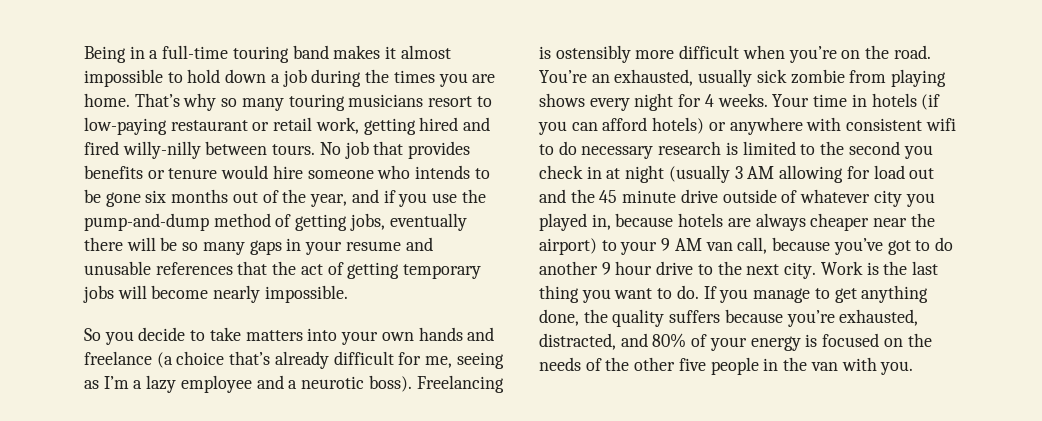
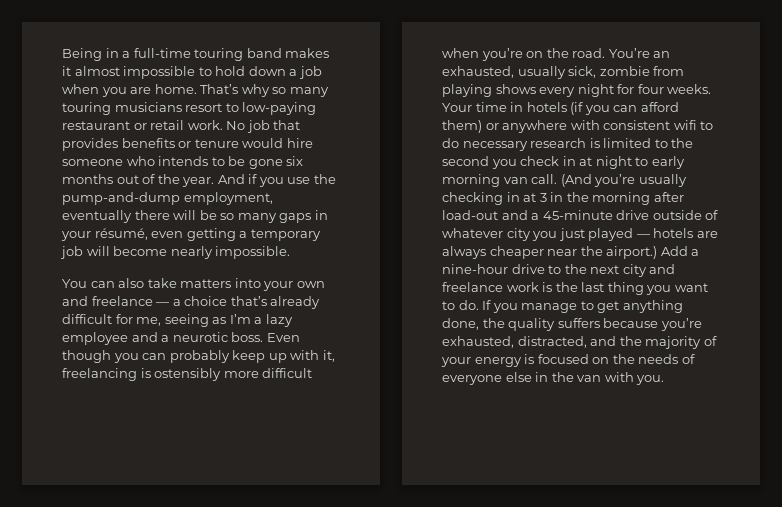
- Being in a full-time touring band makes it almost impossible to hold down a job during the times you are home.
+ Being in a full-time touring band makes it almost impossible to hold down a job when you are home.
- That’s why so many touring musicians resort to low-paying restaurant or retail work, getting hired and fired willy-nilly between tours.
+ That’s why so many touring musicians resort to low-paying restaurant or retail work.
- No job that provides benefits or tenure would hire someone who intends to be gone six months out of the year, and if you use the pump-and-dump method of getting jobs, eventually there will be so many gaps in your resume and unusable references that the act of getting temporary jobs will become nearly impossible.
+ No job that provides benefits or tenure would hire someone who intends to be gone six months out of the year. And if you use the pump-and-dump employment, eventually there will be so many gaps in your résumé, even getting a temporary job will become nearly impossible.
- So you decide to take matters into your own hands and freelance (a choice that’s already difficult for me, seeing as I’m a lazy employee and a neurotic boss). Freelancing is ostensibly more difficult when you’re on the road.
+ You can also take matters into your own and freelance — a choice that’s already difficult for me, seeing as I’m a lazy employee and a neurotic boss. Even though you can probably keep up with it, freelancing is ostensibly more difficult when you’re on the road.
- You’re an exhausted, usually sick zombie from playing shows every night for 4 weeks.
+ You’re an exhausted, usually sick, zombie from playing shows every night for four weeks.
- Your time in hotels (if you can afford hotels) or anywhere with consistent wifi to do necessary research is limited to the second you check in at night (usually 3 AM allowing for load out and the 45 minute drive outside of whatever city you played in, because hotels are always cheaper near the airport) to your 9 AM van call, because you’ve got to do another 9 hour drive to the next city. Work is the last thing you want to do.
+ Your time in hotels (if you can afford them) or anywhere with consistent wifi to do necessary research is limited to the second you check in at night to early morning van call. (And you’re usually checking in at 3 in the morning after load-out and a 45-minute drive outside of whatever city you just played — hotels are always cheaper near the airport.) Add a nine-hour drive to the next city and freelance work is the last thing you want to do.
- If you manage to get anything done, the quality suffers because you’re exhausted, distracted, and 80% of your energy is focused on the needs of the other five people in the van with you.
+ If you manage to get anything done, the quality suffers because you’re exhausted, distracted, and the majority of your energy is focused on the needs of everyone else in the van with you.

